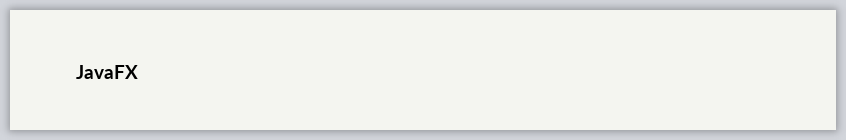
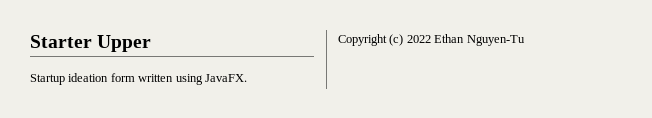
- JavaFX
+ Starter Upper
+ Startup ideation form written using JavaFX.
+ Copyright (c) 2022 Ethan Nguyen-Tu

